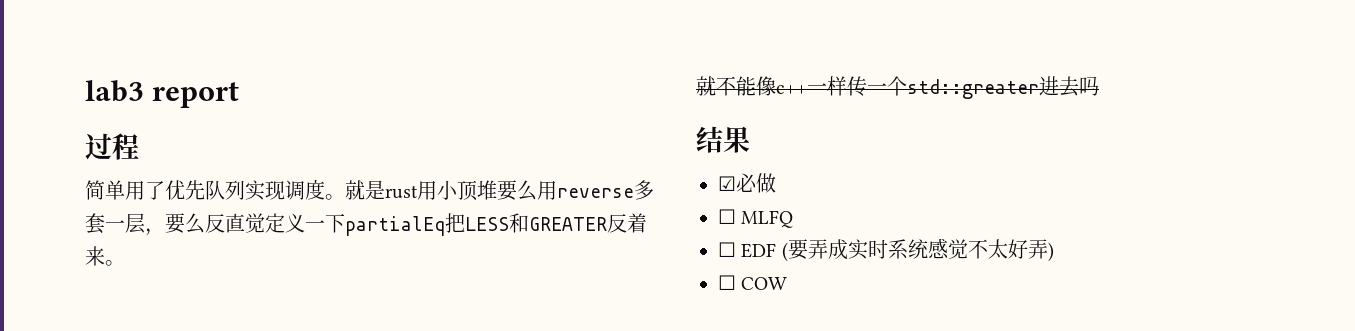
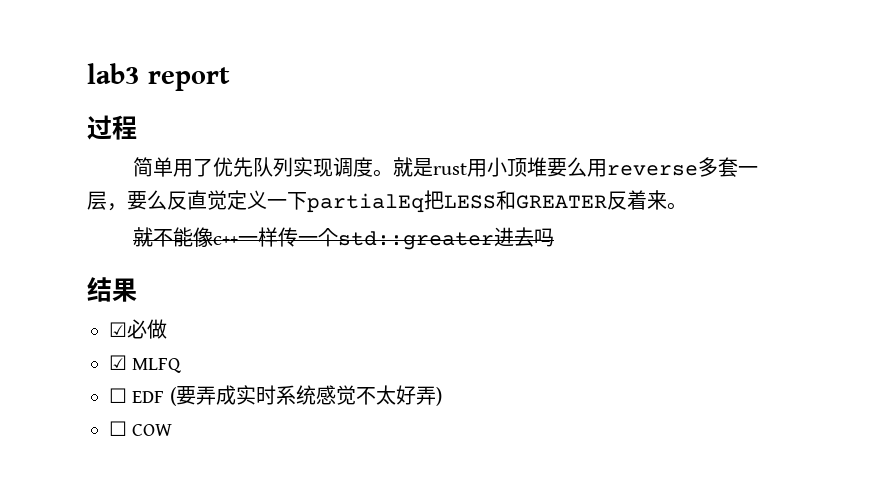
- ☐ MLFQ
+ ☑ MLFQ

